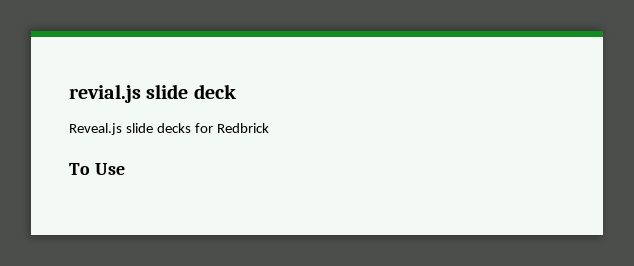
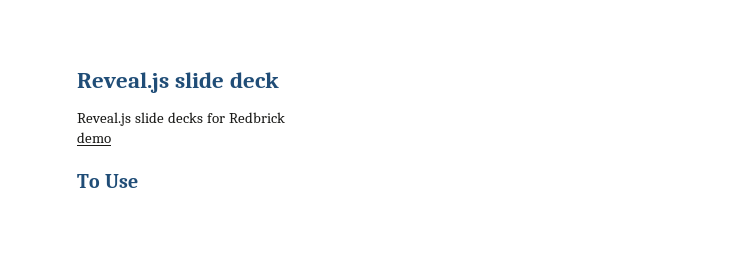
- revial.js slide deck
+ Reveal.js slide deck
+ demo

